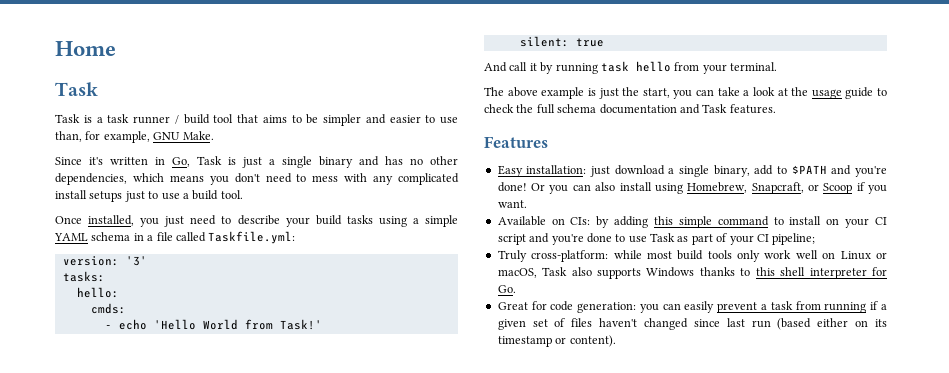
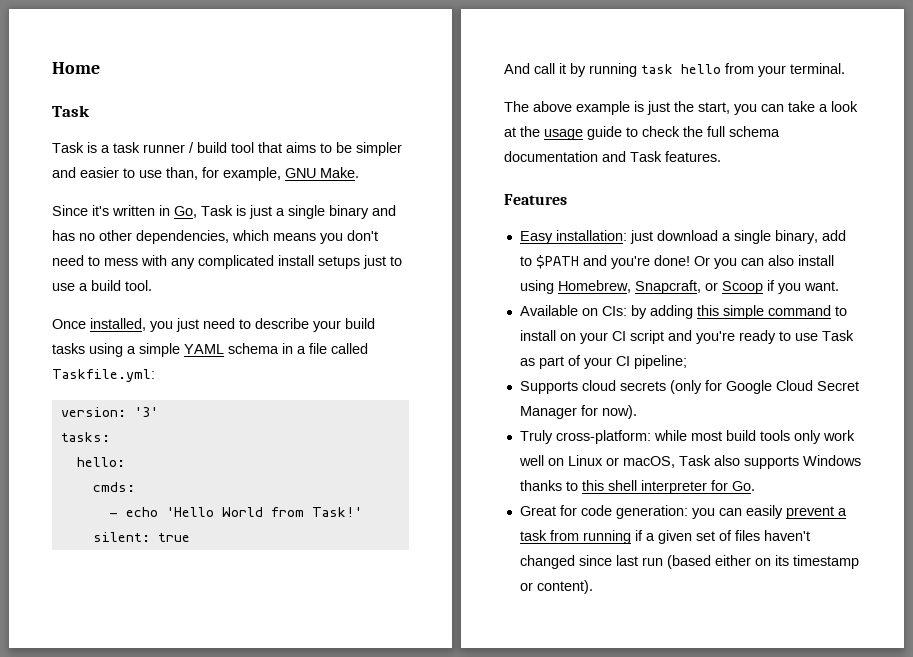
- Available on CIs: by adding this simple command to install on your CI script and you're done to use Task as part of your CI pipeline;
+ Available on CIs: by adding this simple command to install on your CI script and you're ready to use Task as part of your CI pipeline;
+ Supports cloud secrets (only for Google Cloud Secret Manager for now).

